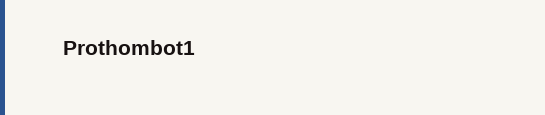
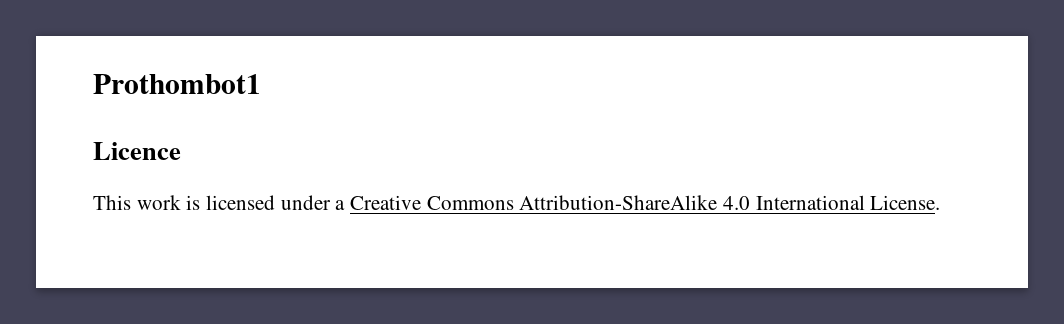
+ Licence
+ This work is licensed under a Creative Commons Attribution-ShareAlike 4.0 International License.

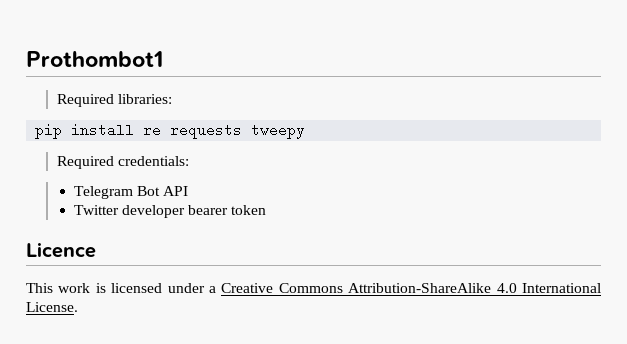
+ Required libraries:
+ pip install re requests tweepy
+ Required credentials:
+ Telegram Bot API
+ Twitter developer bearer token

